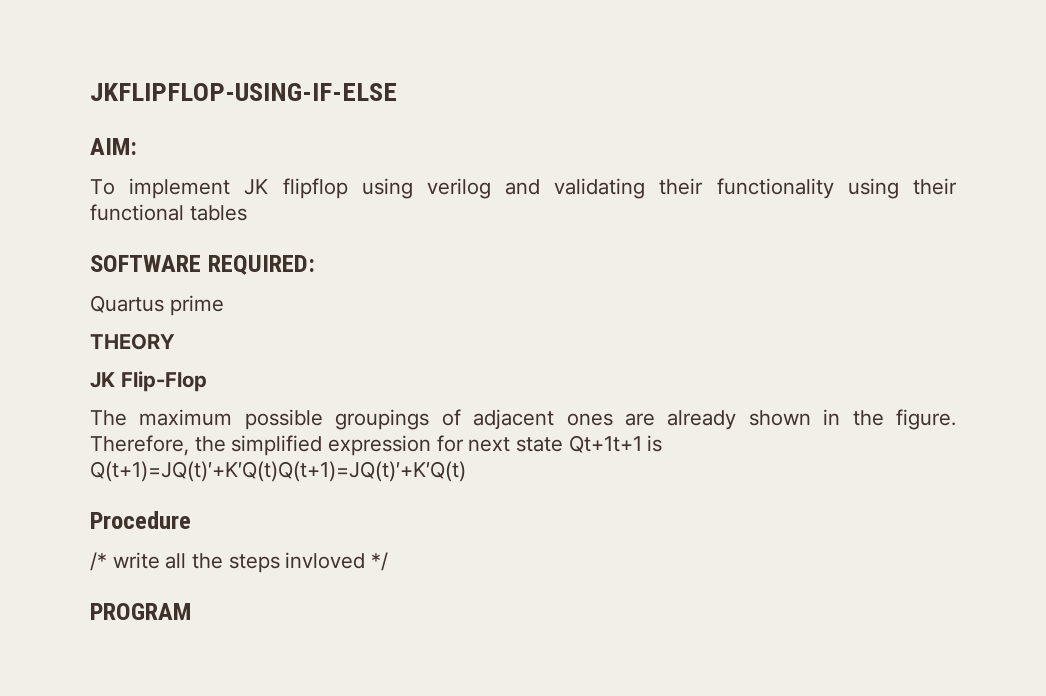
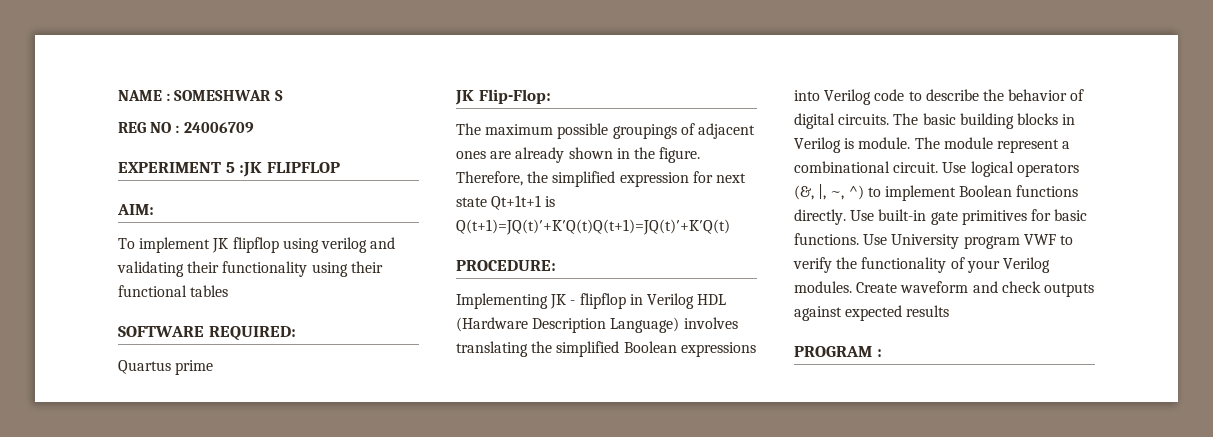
- JKFLIPFLOP-USING-IF-ELSE
+ NAME : SOMESHWAR S
+ REG NO : 24006709
+ EXPERIMENT 5 :JK FLIPFLOP
- THEORY
- JK Flip-Flop
+ JK Flip-Flop:
- Procedure
- /* write all the steps invloved */
+ PROCEDURE:
+ Implementing JK - flipflop in Verilog HDL (Hardware Description Language) involves translating the simplified Boolean expressions into Verilog code to describe the behavior of digital circuits. The basic building blocks in Verilog is module. The module represent a combinational circuit. Use logical operators (&, |, ~, ^) to implement Boolean functions directly. Use built-in gate primitives for basic functions. Use University program VWF to verify the functionality of your Verilog modules. Create waveform and check outputs against expected results
- PROGRAM
+ PROGRAM :

